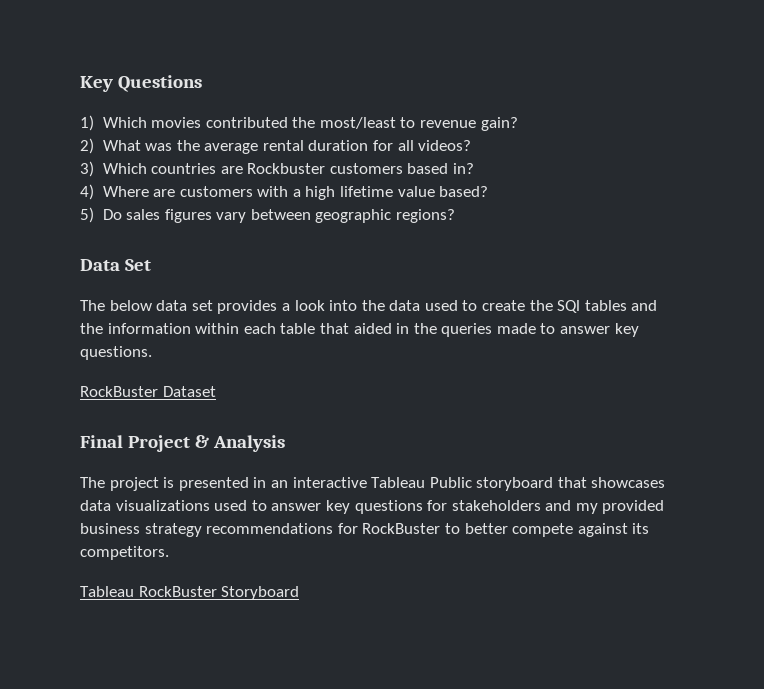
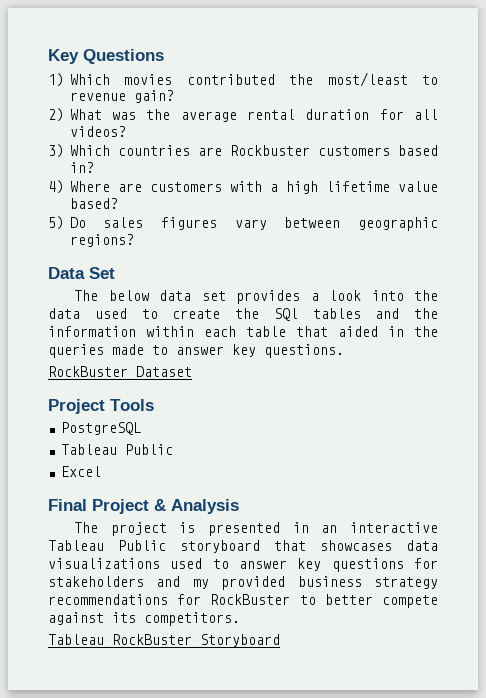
+ Project Tools
+ PostgreSQL
+ Tableau Public
+ Excel

